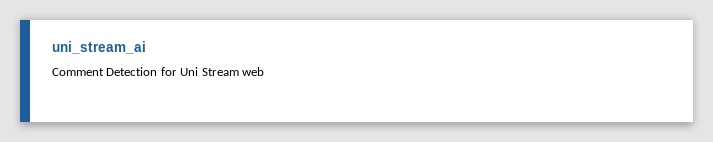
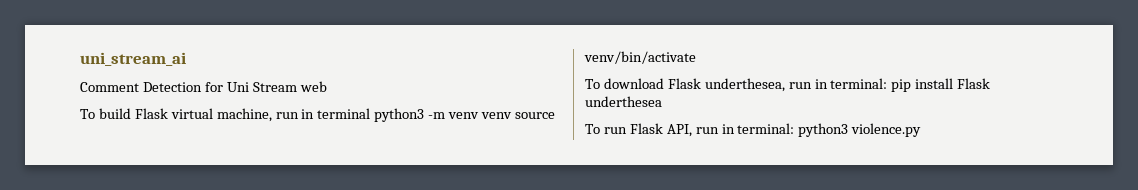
+ To build Flask virtual machine, run in terminal python3 -m venv venv source venv/bin/activate
+ To download Flask underthesea, run in terminal: pip install Flask underthesea
+ To run Flask API, run in terminal: python3 violence.py

